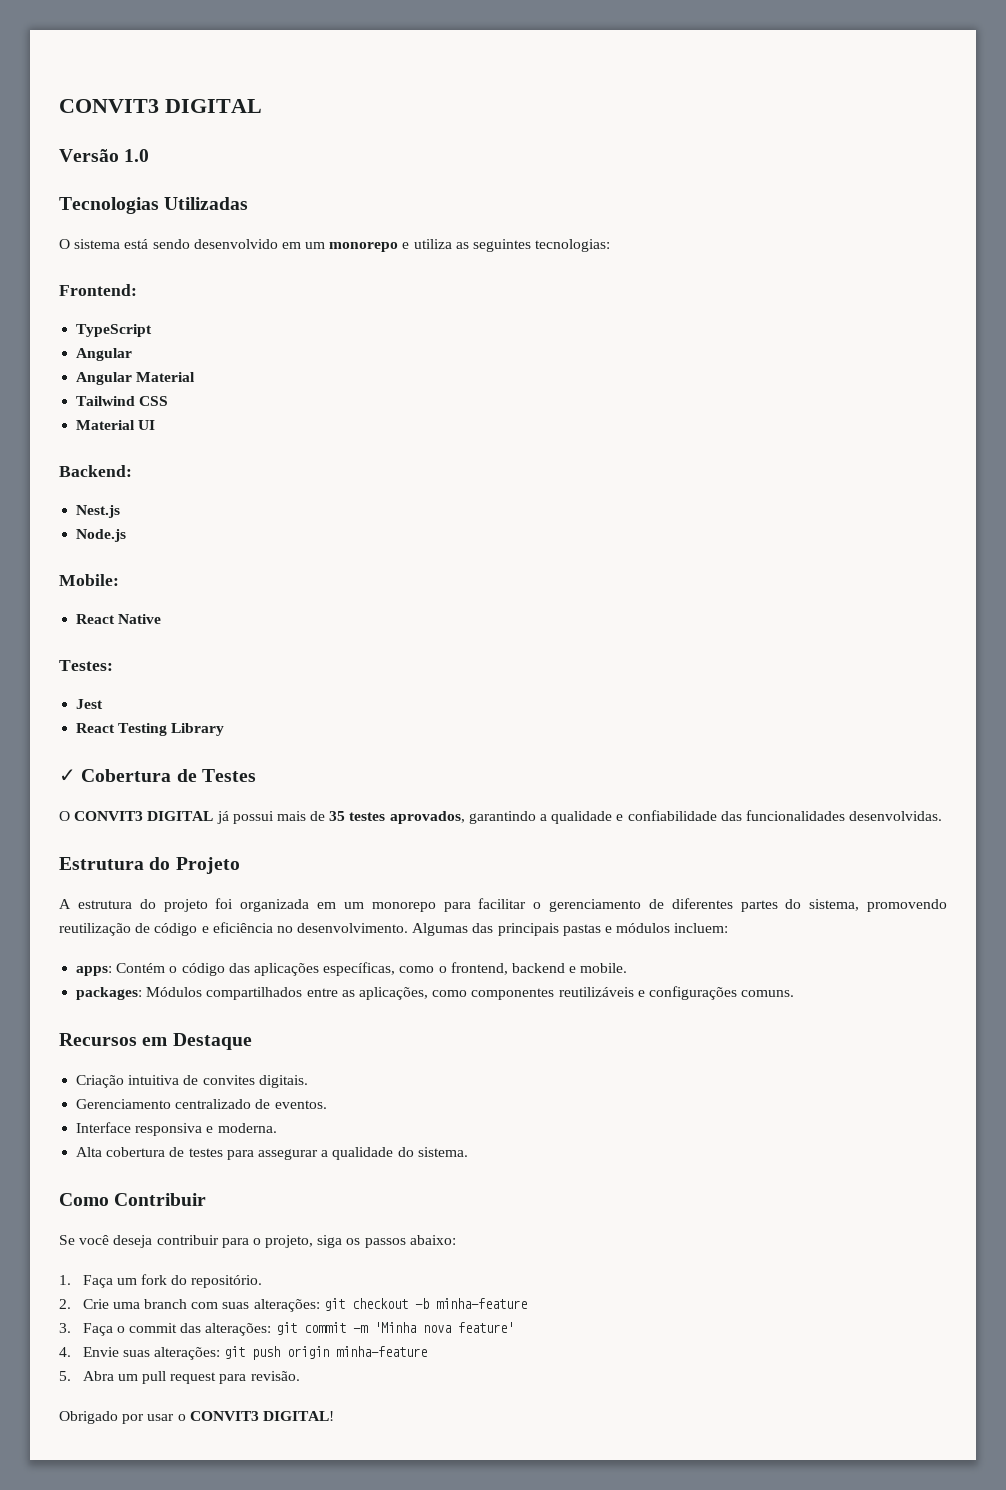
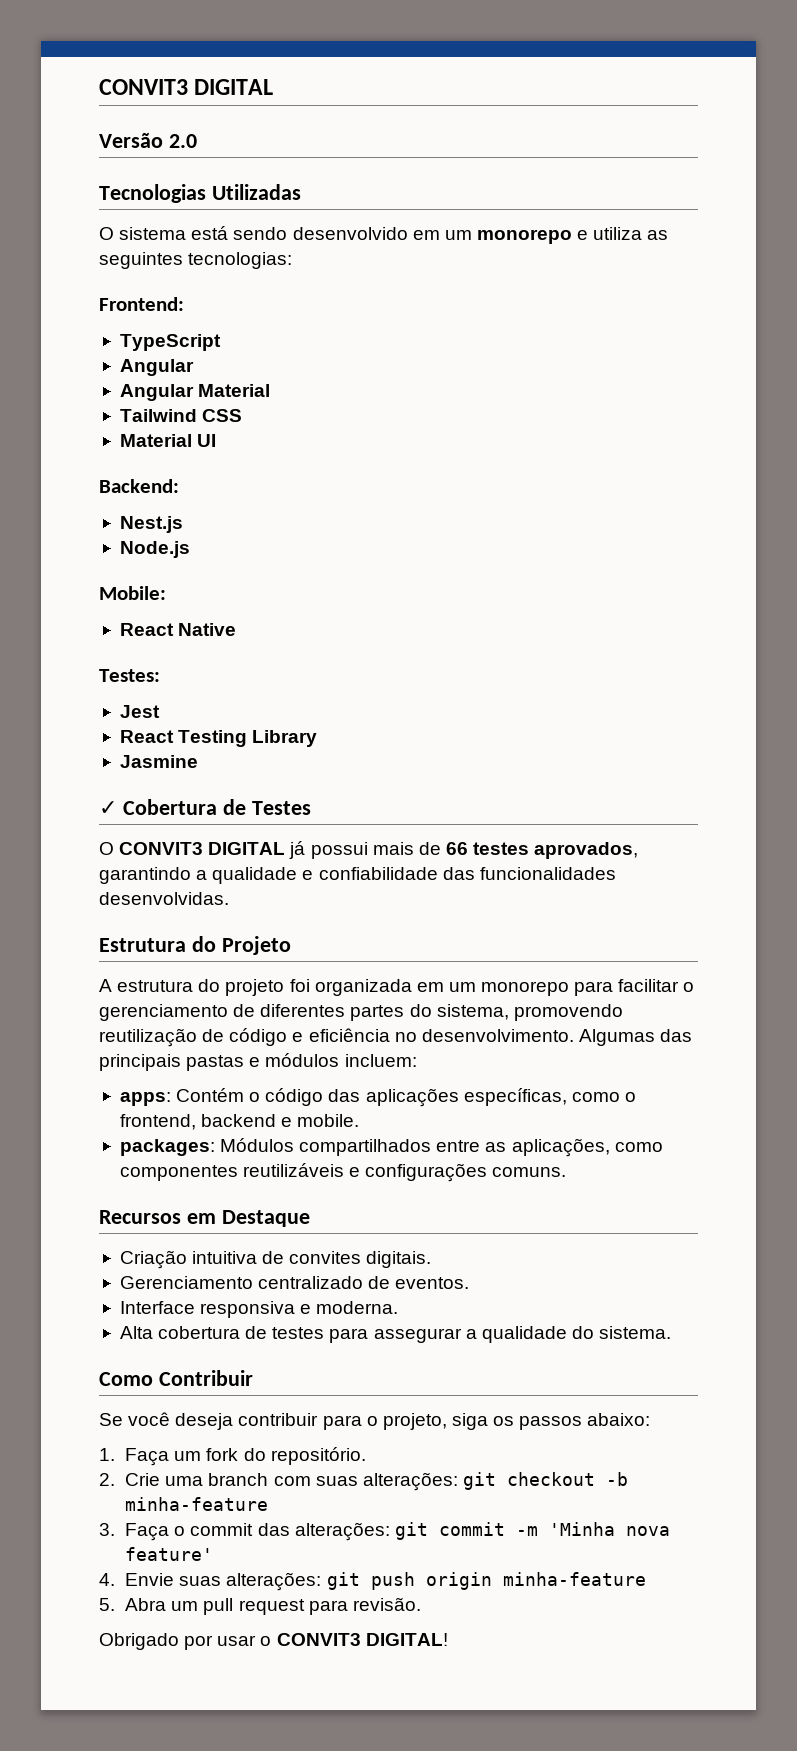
- Versão 1.0
+ Versão 2.0
+ Jasmine
- O CONVIT3 DIGITAL já possui mais de 35 testes aprovados, garantindo a qualidade e confiabilidade das funcionalidades desenvolvidas.
+ O CONVIT3 DIGITAL já possui mais de 66 testes aprovados, garantindo a qualidade e confiabilidade das funcionalidades desenvolvidas.

